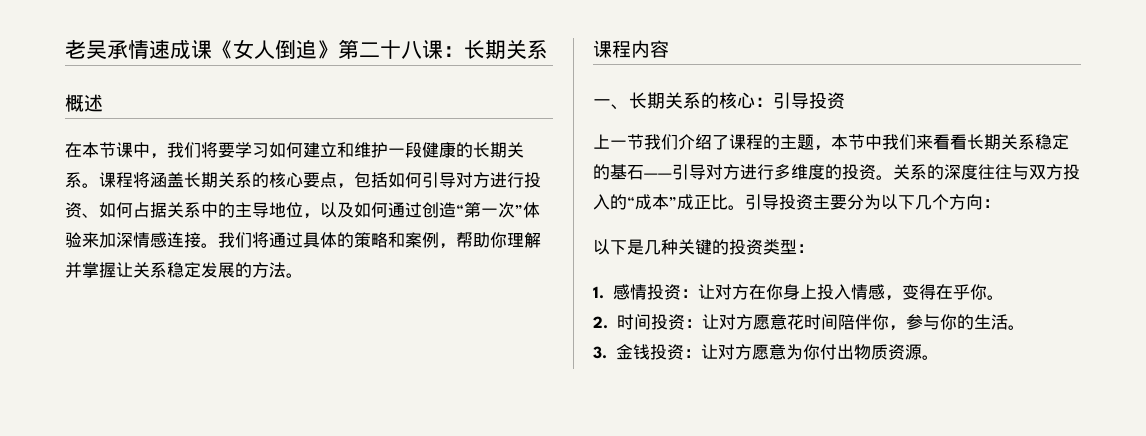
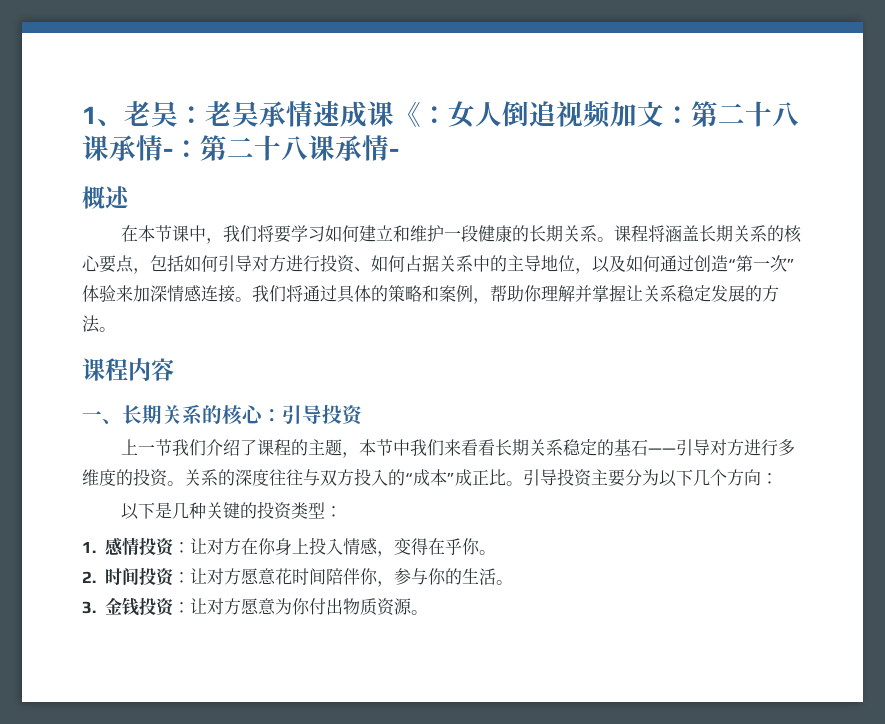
- 老吴承情速成课《女人倒追》第二十八课：长期关系
+ 1、老吴：老吴承情速成课《：女人倒追视频加文：第二十八课承情-：第二十八课承情-

